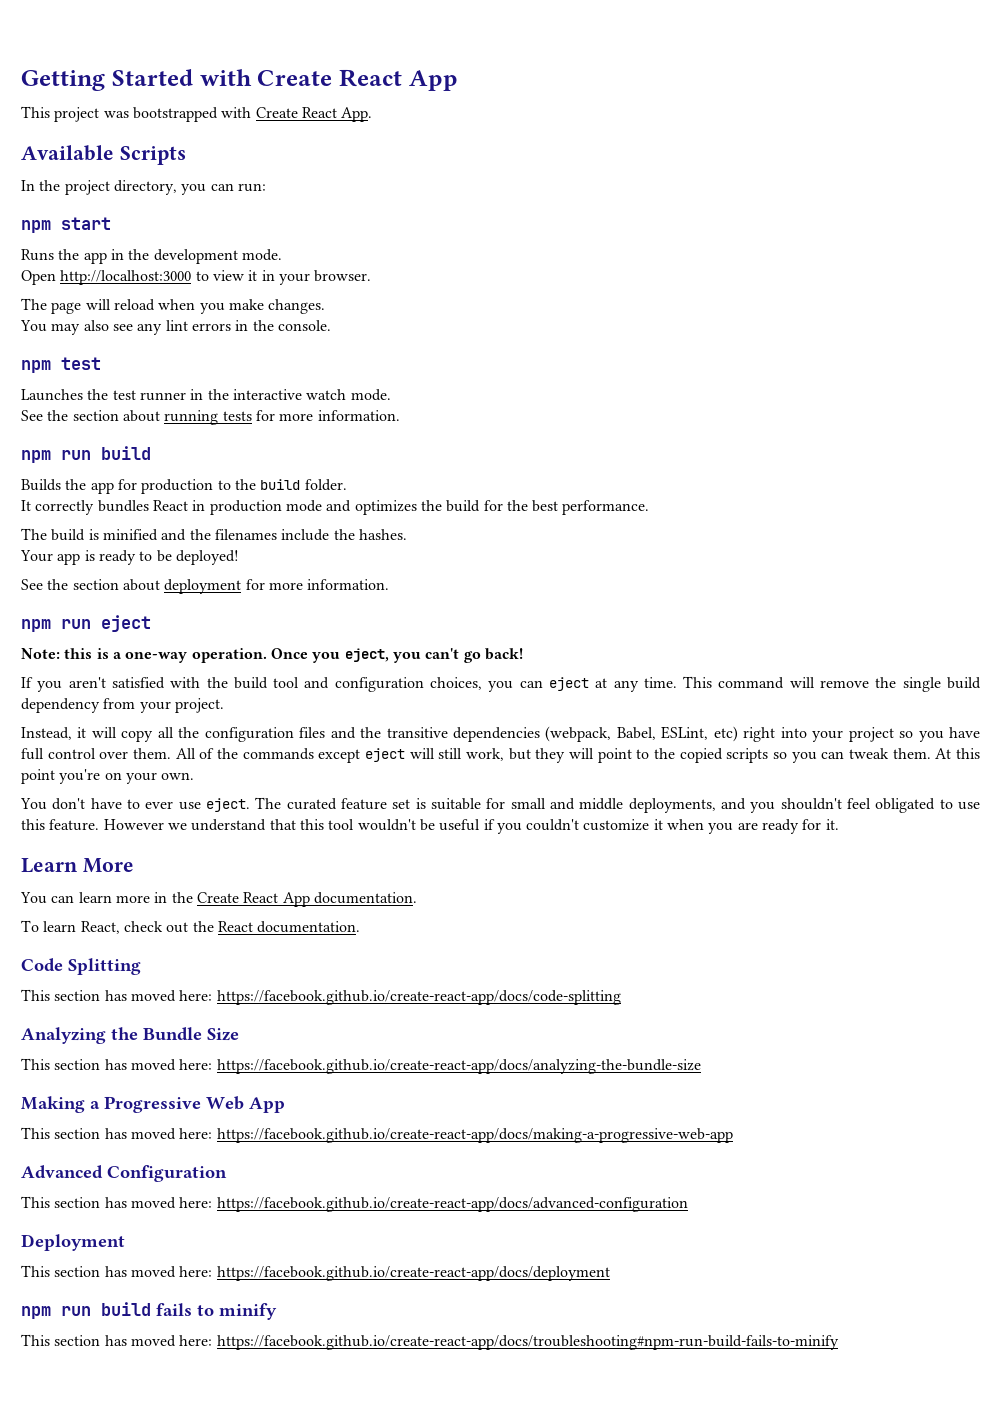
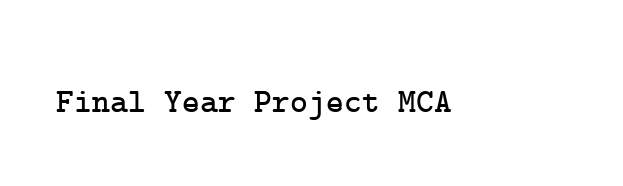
- Getting Started with Create React App
- This project was bootstrapped with Create React App.
- Available Scripts
- In the project directory, you can run:
- npm start
- Runs the app in the development mode.
- Open http://localhost:3000 to view it in your browser.
- The page will reload when you make changes.
- You may also see any lint errors in the console.
- npm test
- Launches the test runner in the interactive watch mode.
- See the section about running tests for more information.
- npm run build
- Builds the app for production to the build folder.
- It correctly bundles React in production mode and optimizes the build for the best performance.
- The build is minified and the filenames include the hashes.
- Your app is ready to be deployed!
- See the section about deployment for more information.
- npm run eject
- Note: this is a one-way operation. Once you eject, you can't go back!
- If you aren't satisfied with the build tool and configuration choices, you can eject at any time. This command will remove the single build dependency from your project.
- Instead, it will copy all the configuration files and the transitive dependencies (webpack, Babel, ESLint, etc) right into your project so you have full control over them. All of the commands except eject will still work, but they will point to the copied scripts so you can tweak them. At this point you're on your own.
- You don't have to ever use eject. The curated feature set is suitable for small and middle deployments, and you shouldn't feel obligated to use this feature. However we understand that this tool wouldn't be useful if you couldn't customize it when you are ready for it.
- Learn More
- You can learn more in the Create React App documentation.
- To learn React, check out the React documentation.
- Code Splitting
- This section has moved here: https://facebook.github.io/create-react-app/docs/code-splitting
- Analyzing the Bundle Size
- This section has moved here: https://facebook.github.io/create-react-app/docs/analyzing-the-bundle-size
- Making a Progressive Web App
- This section has moved here: https://facebook.github.io/create-react-app/docs/making-a-progressive-web-app
- Advanced Configuration
- This section has moved here: https://facebook.github.io/create-react-app/docs/advanced-configuration
- Deployment
- This section has moved here: https://facebook.github.io/create-react-app/docs/deployment
- npm run build fails to minify
- This section has moved here: https://facebook.github.io/create-react-app/docs/troubleshooting#npm-run-build-fails-to-minify
+ Final Year Project MCA

